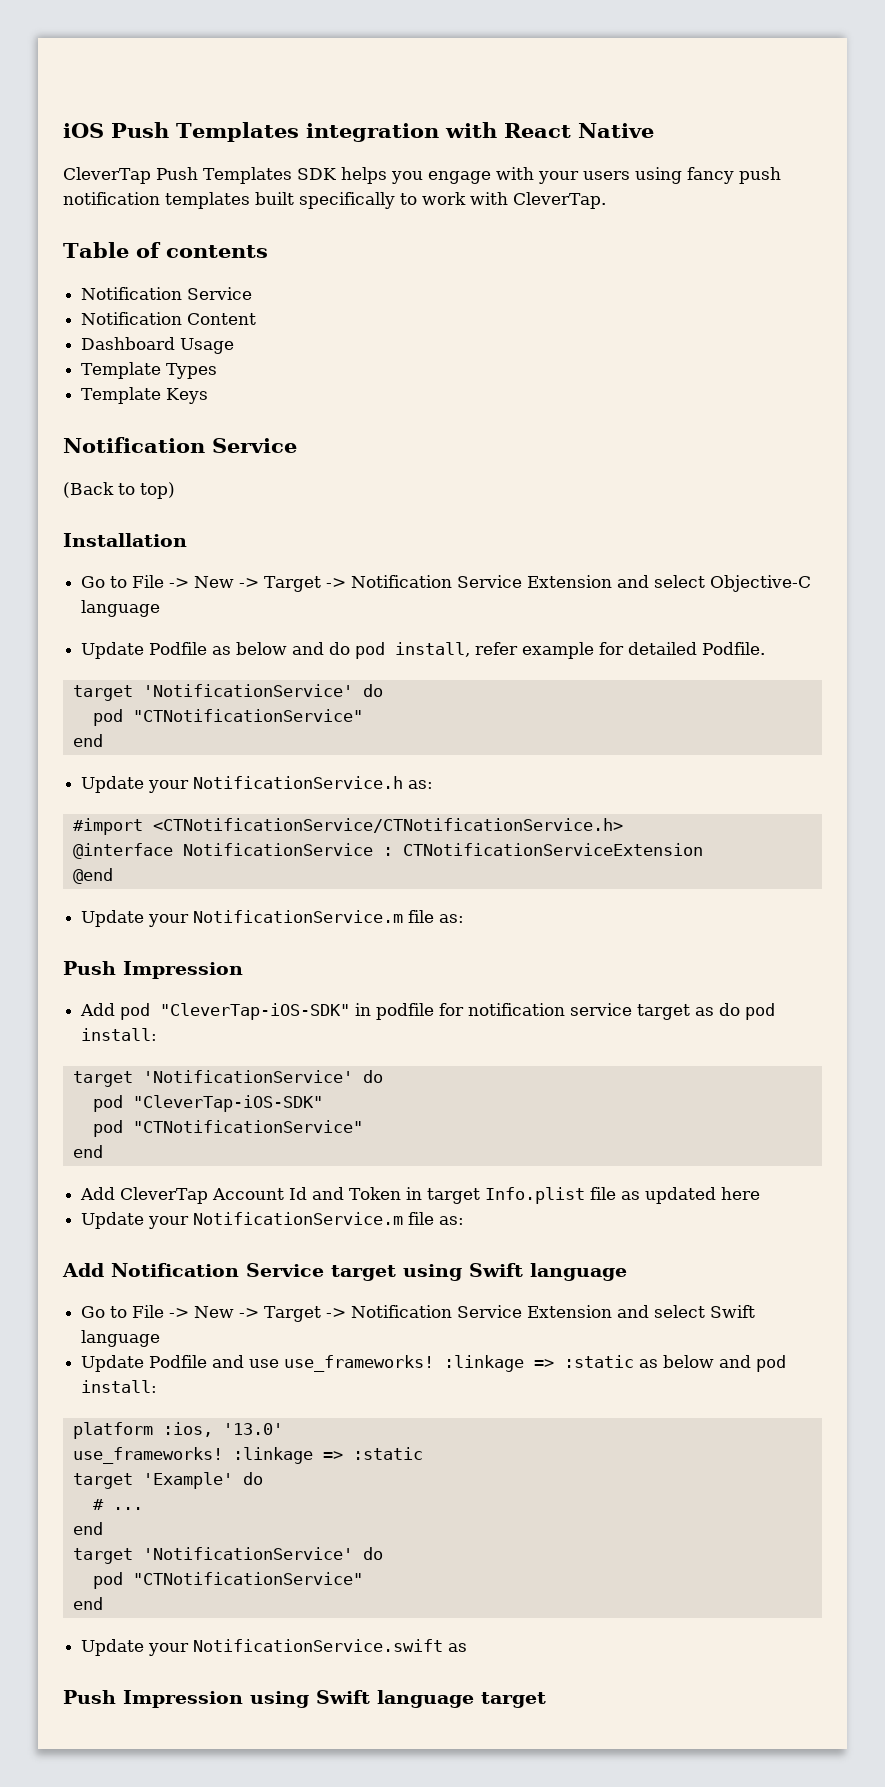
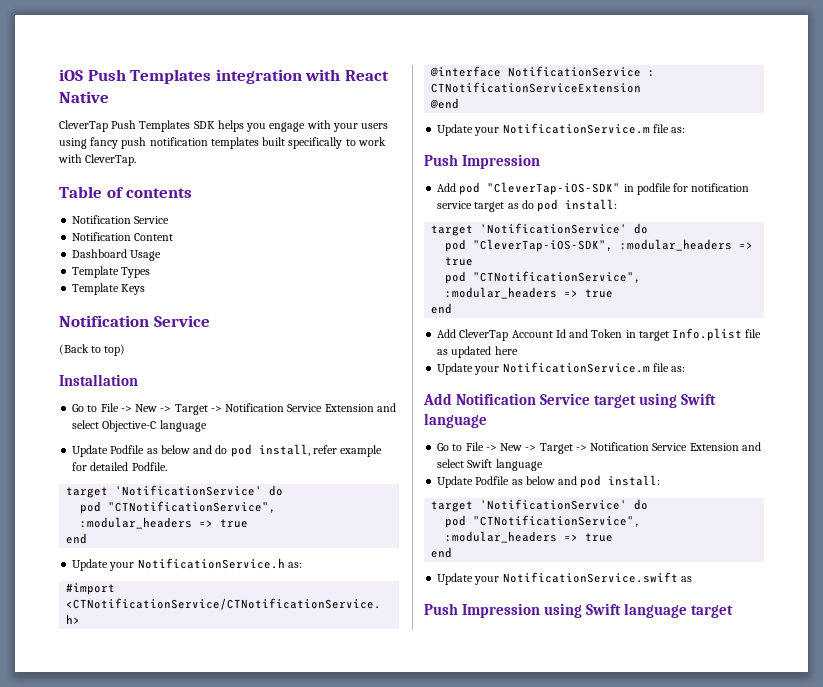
  Update Podfile as below and do pod install, refer example for detailed Podfile.
  target 'NotificationService' do
- pod "CTNotificationService"
+ pod "CTNotificationService", :modular_headers => true
  Add pod "CleverTap-iOS-SDK" in podfile for notification service target as do pod install:
  target 'NotificationService' do
- pod "CleverTap-iOS-SDK"
- pod "CTNotificationService"
+ pod "CleverTap-iOS-SDK", :modular_headers => true
+ pod "CTNotificationService", :modular_headers => true
- Update Podfile and use use_frameworks! :linkage => :static as below and pod install:
- platform :ios, '13.0'
- use_frameworks! :linkage => :static
- target 'Example' do
- # ...
- end
+ Update Podfile as below and pod install:
  target 'NotificationService' do
- pod "CTNotificationService"
+ pod "CTNotificationService", :modular_headers => true

